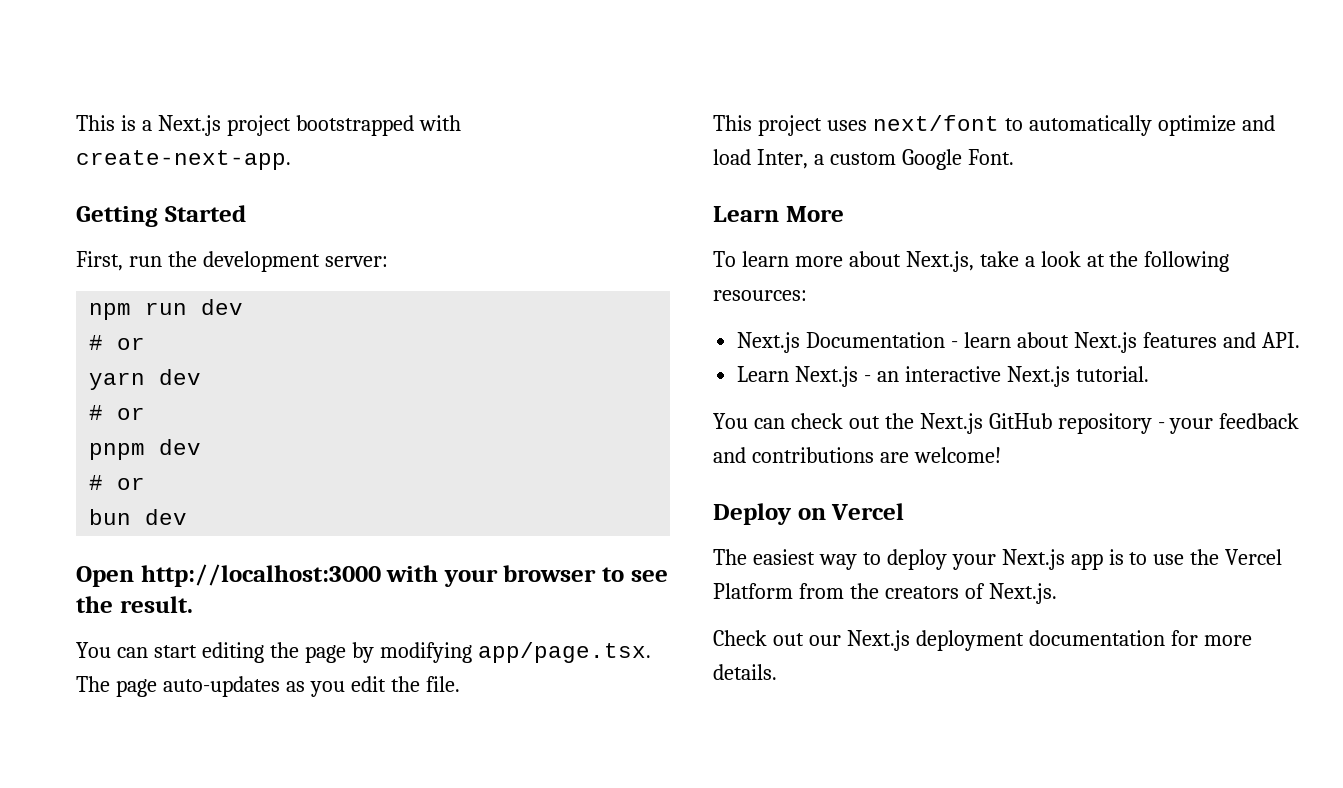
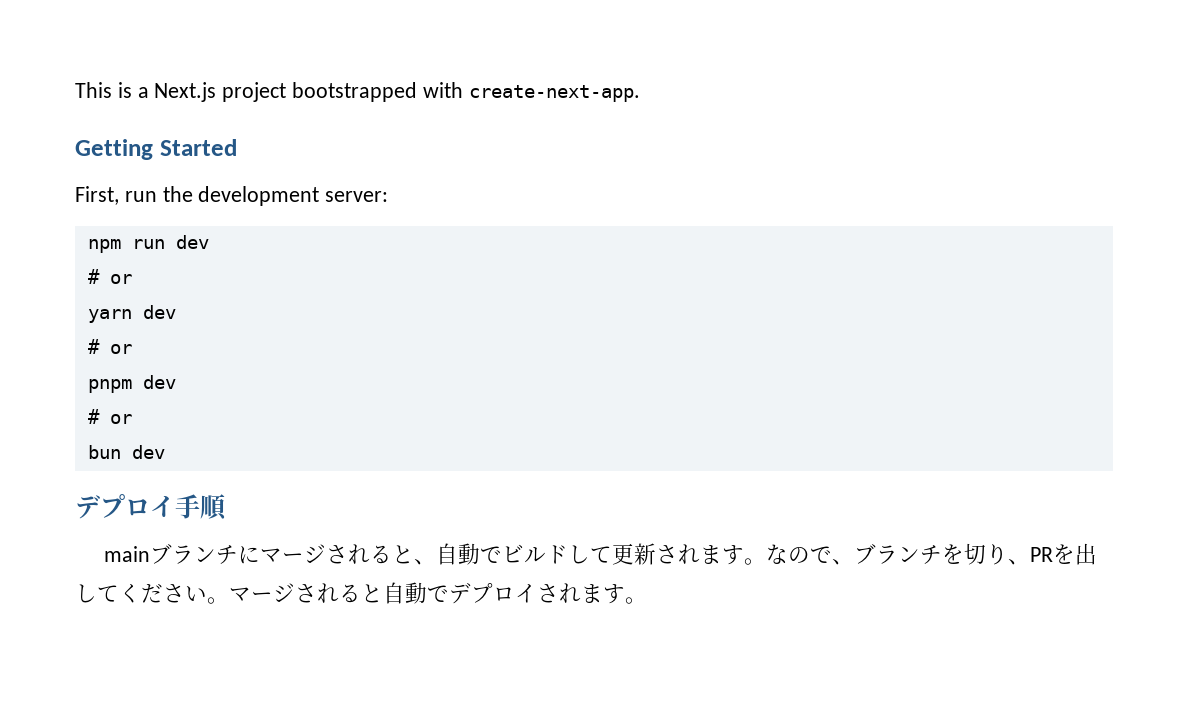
- Open http://localhost:3000 with your browser to see the result.
- You can start editing the page by modifying app/page.tsx. The page auto-updates as you edit the file.
- This project uses next/font to automatically optimize and load Inter, a custom Google Font.
- Learn More
- To learn more about Next.js, take a look at the following resources:
- Next.js Documentation - learn about Next.js features and API.
- Learn Next.js - an interactive Next.js tutorial.
- You can check out the Next.js GitHub repository - your feedback and contributions are welcome!
- Deploy on Vercel
- The easiest way to deploy your Next.js app is to use the Vercel Platform from the creators of Next.js.
- Check out our Next.js deployment documentation for more details.
+ デプロイ手順
+ mainブランチにマージされると、自動でビルドして更新されます。なので、ブランチを切り、PRを出してください。マージされると自動でデプロイされます。

